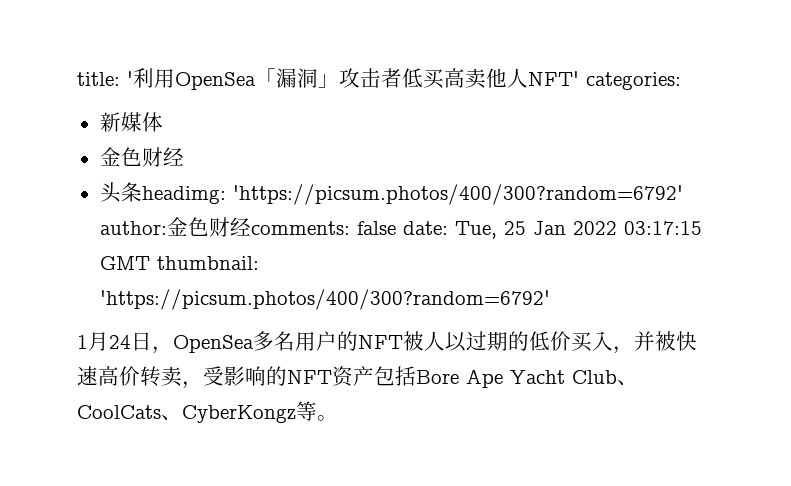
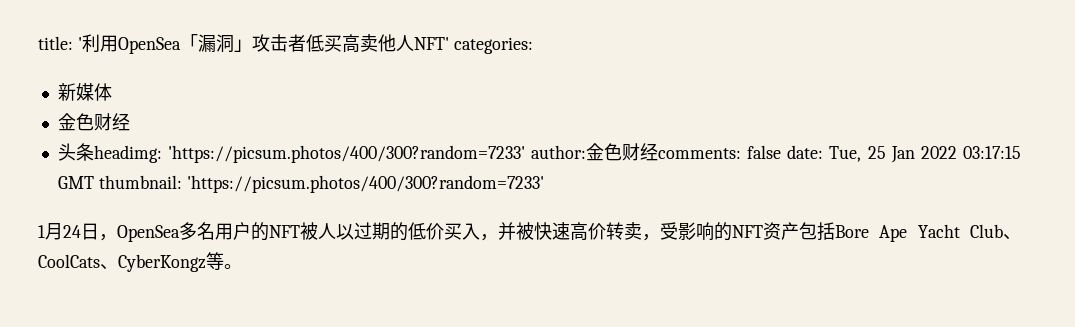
- 头条headimg: 'https://picsum.photos/400/300?random=6792' author:金色财经comments: false date: Tue, 25 Jan 2022 03:17:15 GMT thumbnail: 'https://picsum.photos/400/300?random=6792'
+ 头条headimg: 'https://picsum.photos/400/300?random=7233' author:金色财经comments: false date: Tue, 25 Jan 2022 03:17:15 GMT thumbnail: 'https://picsum.photos/400/300?random=7233'

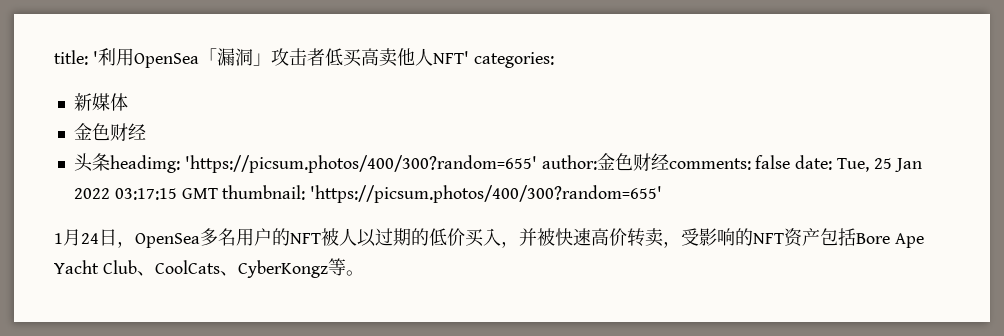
- 头条headimg: 'https://picsum.photos/400/300?random=7233' author:金色财经comments: false date: Tue, 25 Jan 2022 03:17:15 GMT thumbnail: 'https://picsum.photos/400/300?random=7233'
+ 头条headimg: 'https://picsum.photos/400/300?random=655' author:金色财经comments: false date: Tue, 25 Jan 2022 03:17:15 GMT thumbnail: 'https://picsum.photos/400/300?random=655'

